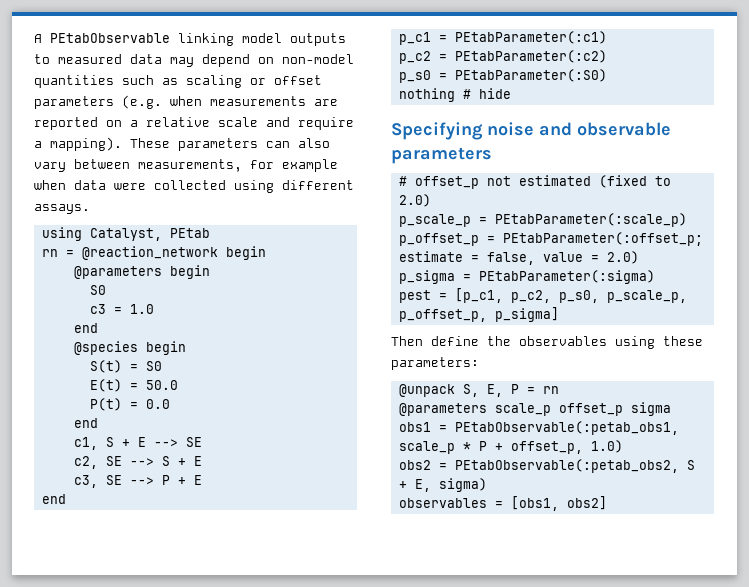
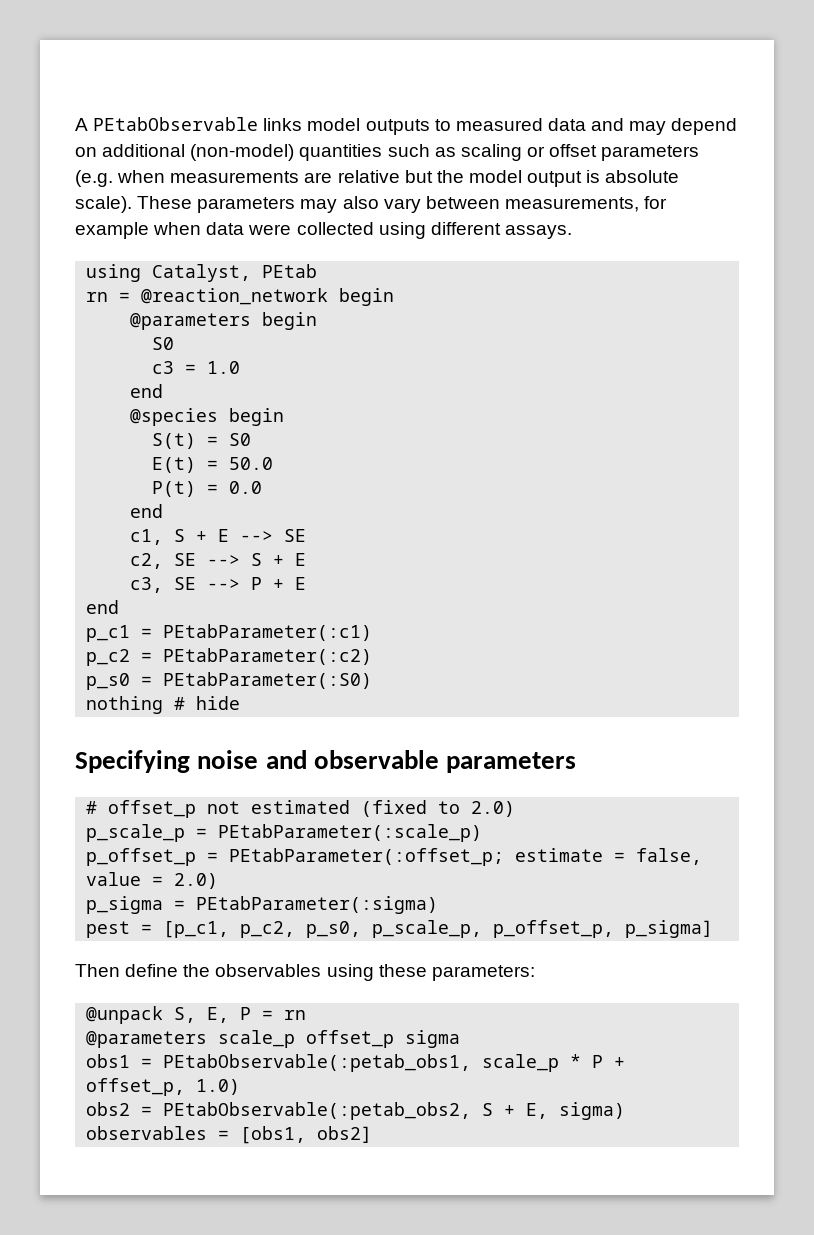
- A PEtabObservable linking model outputs to measured data may depend on non-model quantities such as scaling or offset parameters (e.g. when measurements are reported on a relative scale and require a mapping).
+ A PEtabObservable links model outputs to measured data and may depend on additional (non-model) quantities such as scaling or offset parameters (e.g. when measurements are relative but the model output is absolute scale).
- These parameters can also vary between measurements, for example when data were collected using different assays.
+ These parameters may also vary between measurements, for example when data were collected using different assays.

